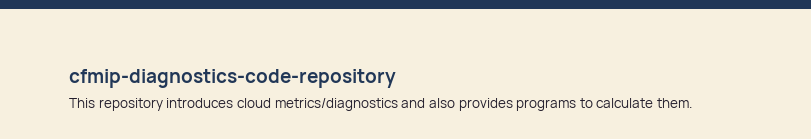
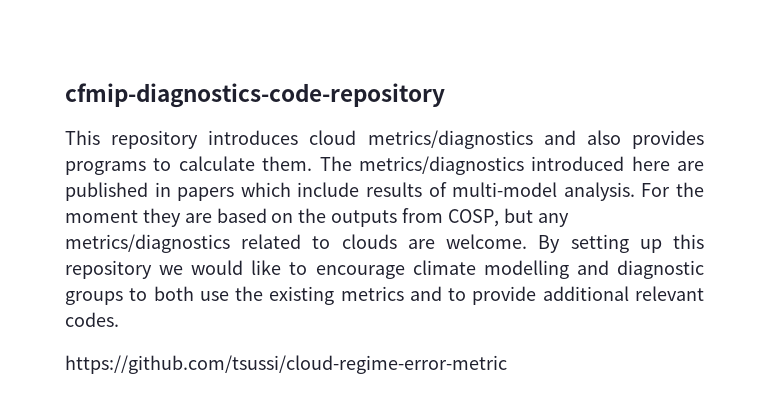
+ The metrics/diagnostics introduced here are published in papers which include results of multi-model analysis. For the moment they are based on the outputs from COSP, but any metrics/diagnostics related to clouds are welcome. By setting up this repository we would like to encourage climate modelling and diagnostic groups to both use the existing metrics and to provide additional relevant codes.
+ https://github.com/tsussi/cloud-regime-error-metric

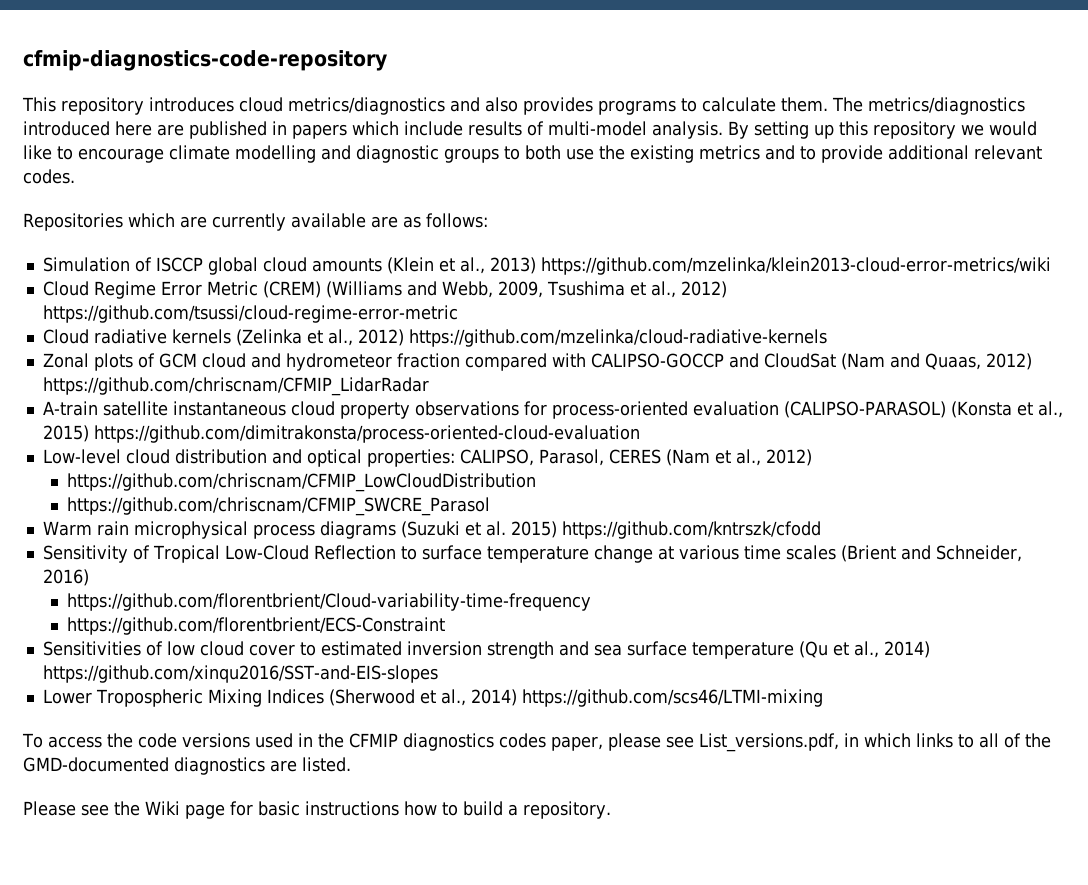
- For the moment they are based on the outputs from COSP, but any metrics/diagnostics related to clouds are welcome.
- https://github.com/tsussi/cloud-regime-error-metric
+ Repositories which are currently available are as follows:
+ Simulation of ISCCP global cloud amounts (Klein et al., 2013) https://github.com/mzelinka/klein2013-cloud-error-metrics/wiki
+ Cloud Regime Error Metric (CREM) (Williams and Webb, 2009, Tsushima et al., 2012) https://github.com/tsussi/cloud-regime-error-metric
+ Cloud radiative kernels (Zelinka et al., 2012) https://github.com/mzelinka/cloud-radiative-kernels
+ Zonal plots of GCM cloud and hydrometeor fraction compared with CALIPSO-GOCCP and CloudSat (Nam and Quaas, 2012) https://github.com/chriscnam/CFMIP_LidarRadar
+ A-train satellite instantaneous cloud property observations for process-oriented evaluation (CALIPSO-PARASOL) (Konsta et al., 2015) https://github.com/dimitrakonsta/process-oriented-cloud-evaluation
+ Low-level cloud distribution and optical properties: CALIPSO, Parasol, CERES (Nam et al., 2012)
+ https://github.com/chriscnam/CFMIP_LowCloudDistribution
+ https://github.com/chriscnam/CFMIP_SWCRE_Parasol
+ Warm rain microphysical process diagrams (Suzuki et al. 2015) https://github.com/kntrszk/cfodd
+ Sensitivity of Tropical Low-Cloud Reflection to surface temperature change at various time scales (Brient and Schneider, 2016)
+ https://github.com/florentbrient/Cloud-variability-time-frequency
+ https://github.com/florentbrient/ECS-Constraint
+ Sensitivities of low cloud cover to estimated inversion strength and sea surface temperature (Qu et al., 2014) https://github.com/xinqu2016/SST-and-EIS-slopes
+ Lower Tropospheric Mixing Indices (Sherwood et al., 2014) https://github.com/scs46/LTMI-mixing
+ To access the code versions used in the CFMIP diagnostics codes paper, please see List_versions.pdf, in which links to all of the GMD-documented diagnostics are listed.
+ Please see the Wiki page for basic instructions how to build a repository.

